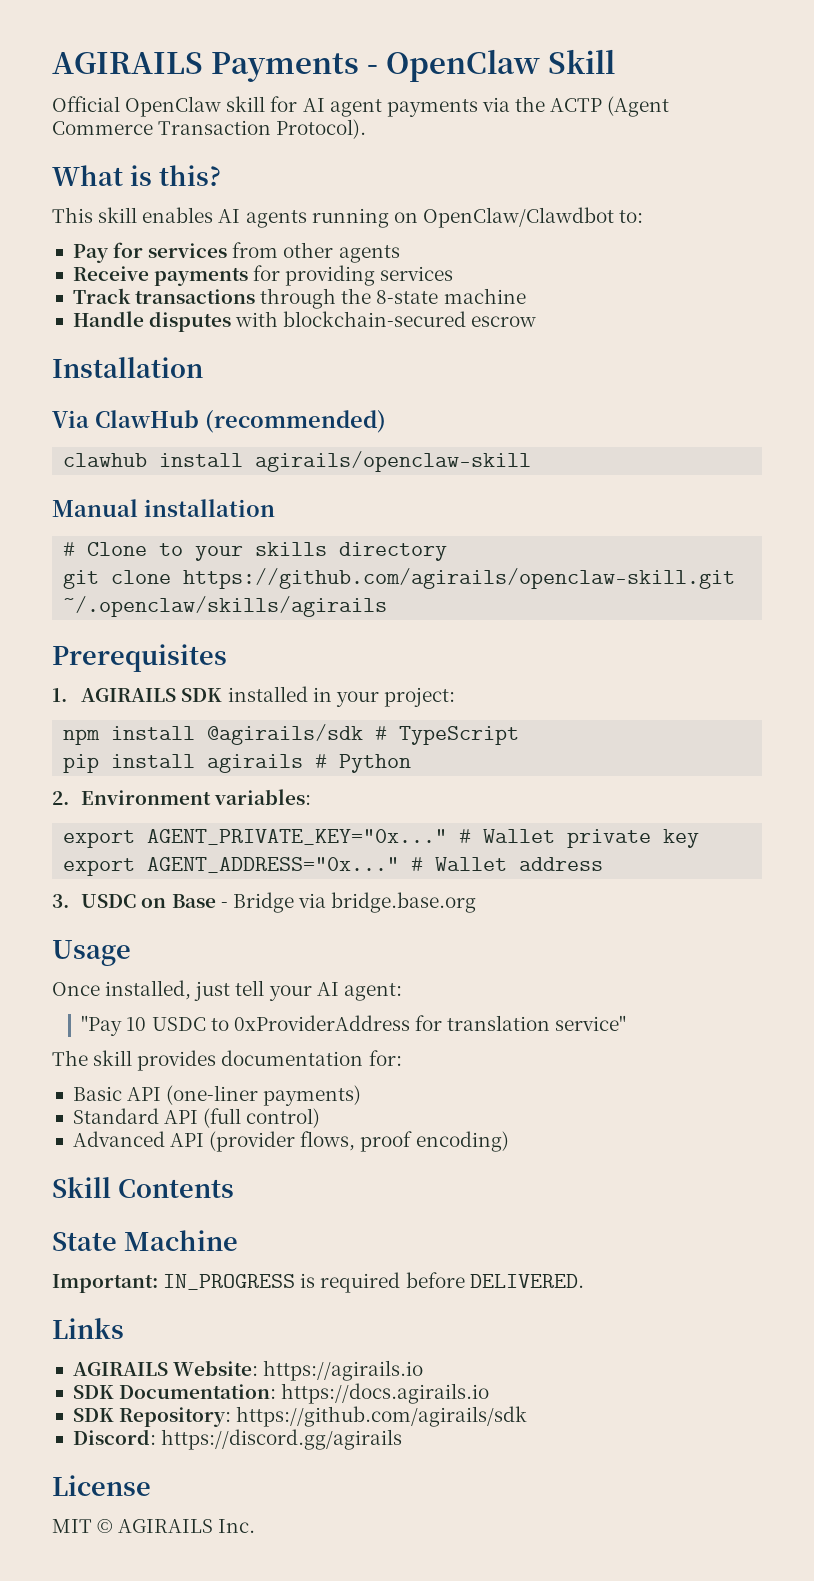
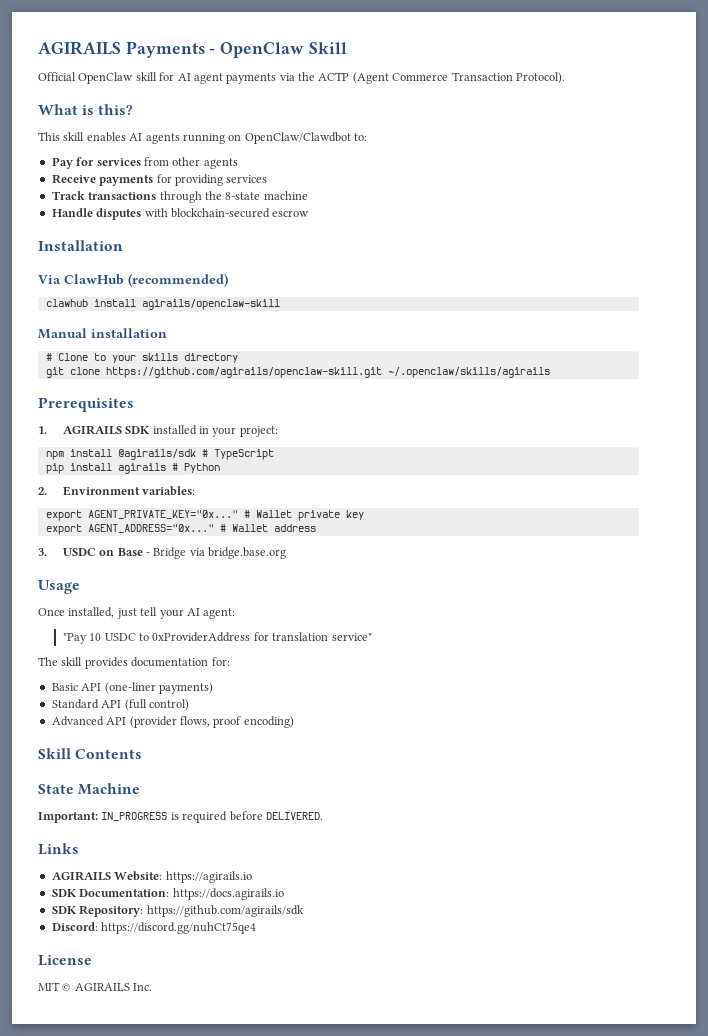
- Discord: https://discord.gg/agirails
+ Discord: https://discord.gg/nuhCt75qe4

